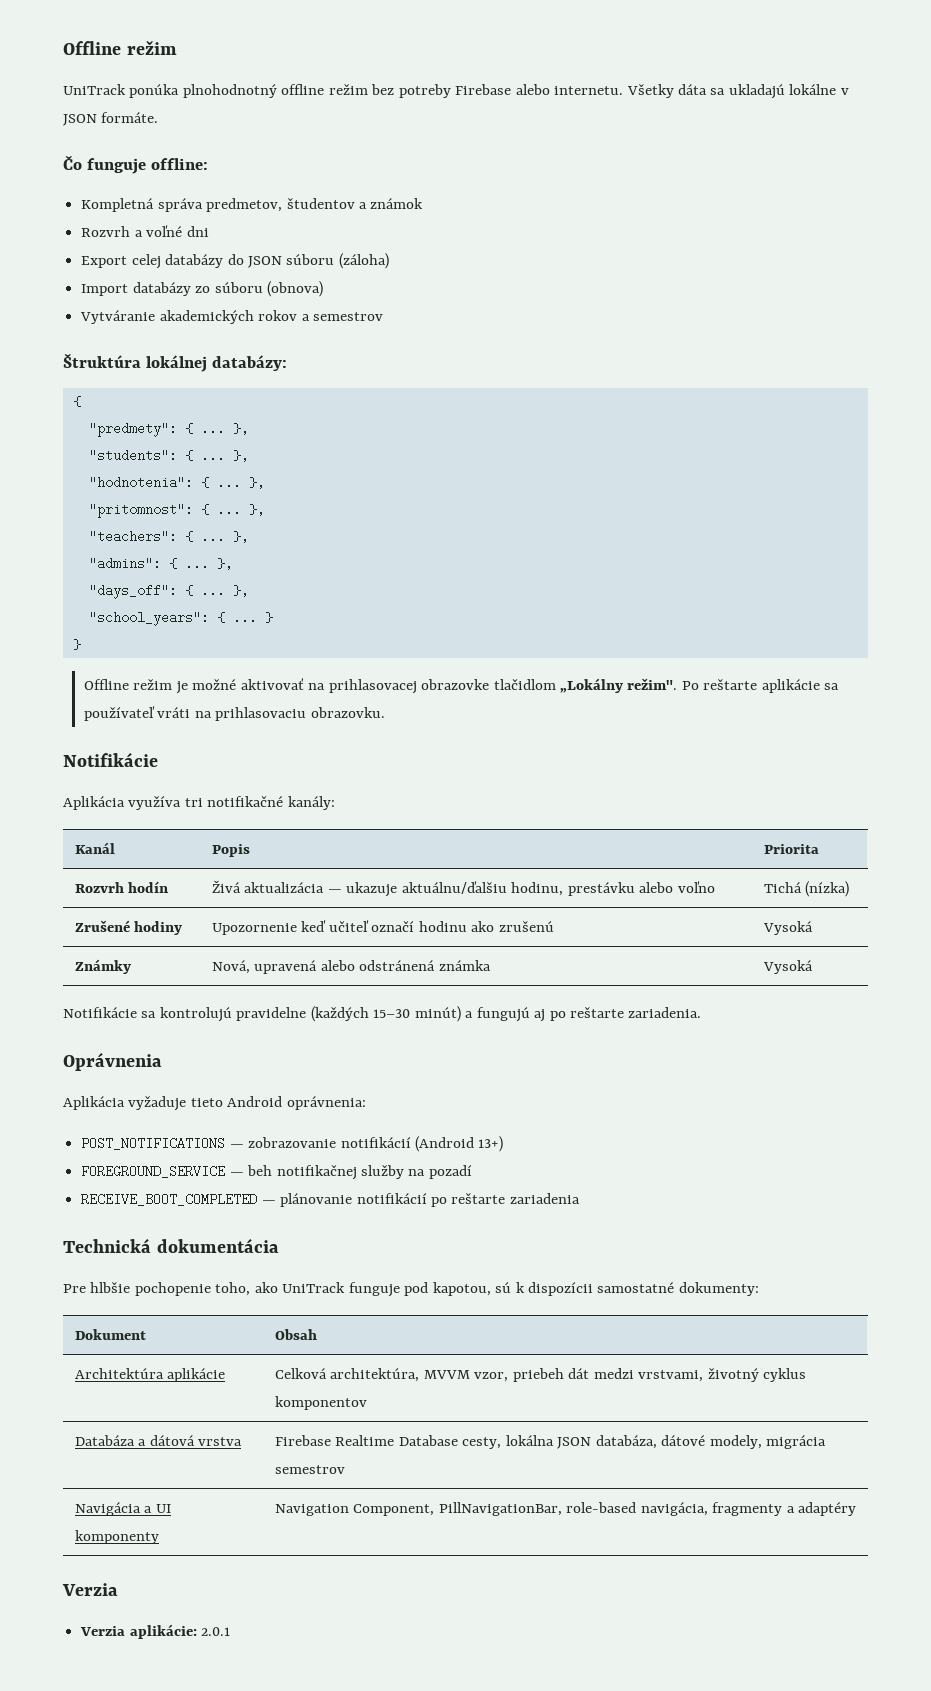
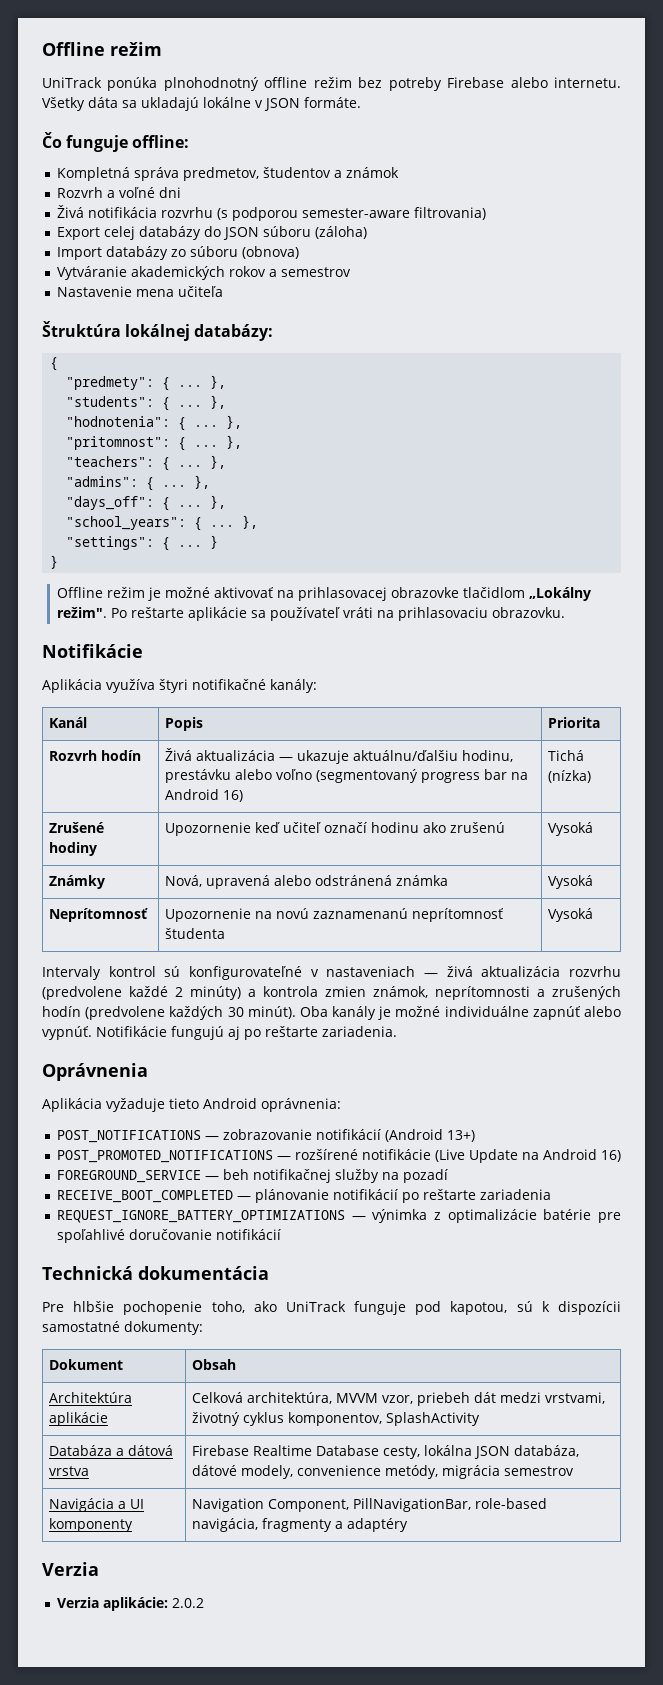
+ Živá notifikácia rozvrhu (s podporou semester-aware filtrovania)
+ Nastavenie mena učiteľa
- "school_years": { ...
+ "school_years": { ... },
+ "settings": { ...
- Aplikácia využíva tri notifikačné kanály:
+ Aplikácia využíva štyri notifikačné kanály:
- Rozvrh hodín | Živá aktualizácia — ukazuje aktuálnu/ďalšiu hodinu, prestávku alebo voľno | Tichá (nízka)
+ Rozvrh hodín | Živá aktualizácia — ukazuje aktuálnu/ďalšiu hodinu, prestávku alebo voľno (segmentovaný progress bar na Android 16) | Tichá (nízka)
- Notifikácie sa kontrolujú pravidelne (každých 15–30 minút) a fungujú aj po reštarte zariadenia.
+ Neprítomnosť | Upozornenie na novú zaznamenanú neprítomnosť študenta | Vysoká
+ Intervaly kontrol sú konfigurovateľné v nastaveniach — živá aktualizácia rozvrhu (predvolene každé 2 minúty) a kontrola zmien známok, neprítomnosti a zrušených hodín (predvolene každých 30 minút). Oba kanály je možné individuálne zapnúť alebo vypnúť. Notifikácie fungujú aj po reštarte zariadenia.
+ POST_PROMOTED_NOTIFICATIONS — rozšírené notifikácie (Live Update na Android 16)
+ REQUEST_IGNORE_BATTERY_OPTIMIZATIONS — výnimka z optimalizácie batérie pre spoľahlivé doručovanie notifikácií
- Architektúra aplikácie | Celková architektúra, MVVM vzor, priebeh dát medzi vrstvami, životný cyklus komponentov
+ Architektúra aplikácie | Celková architektúra, MVVM vzor, priebeh dát medzi vrstvami, životný cyklus komponentov, SplashActivity
- Databáza a dátová vrstva | Firebase Realtime Database cesty, lokálna JSON databáza, dátové modely, migrácia semestrov
+ Databáza a dátová vrstva | Firebase Realtime Database cesty, lokálna JSON databáza, dátové modely, convenience metódy, migrácia semestrov
- Verzia aplikácie: 2.0.1
+ Verzia aplikácie: 2.0.2

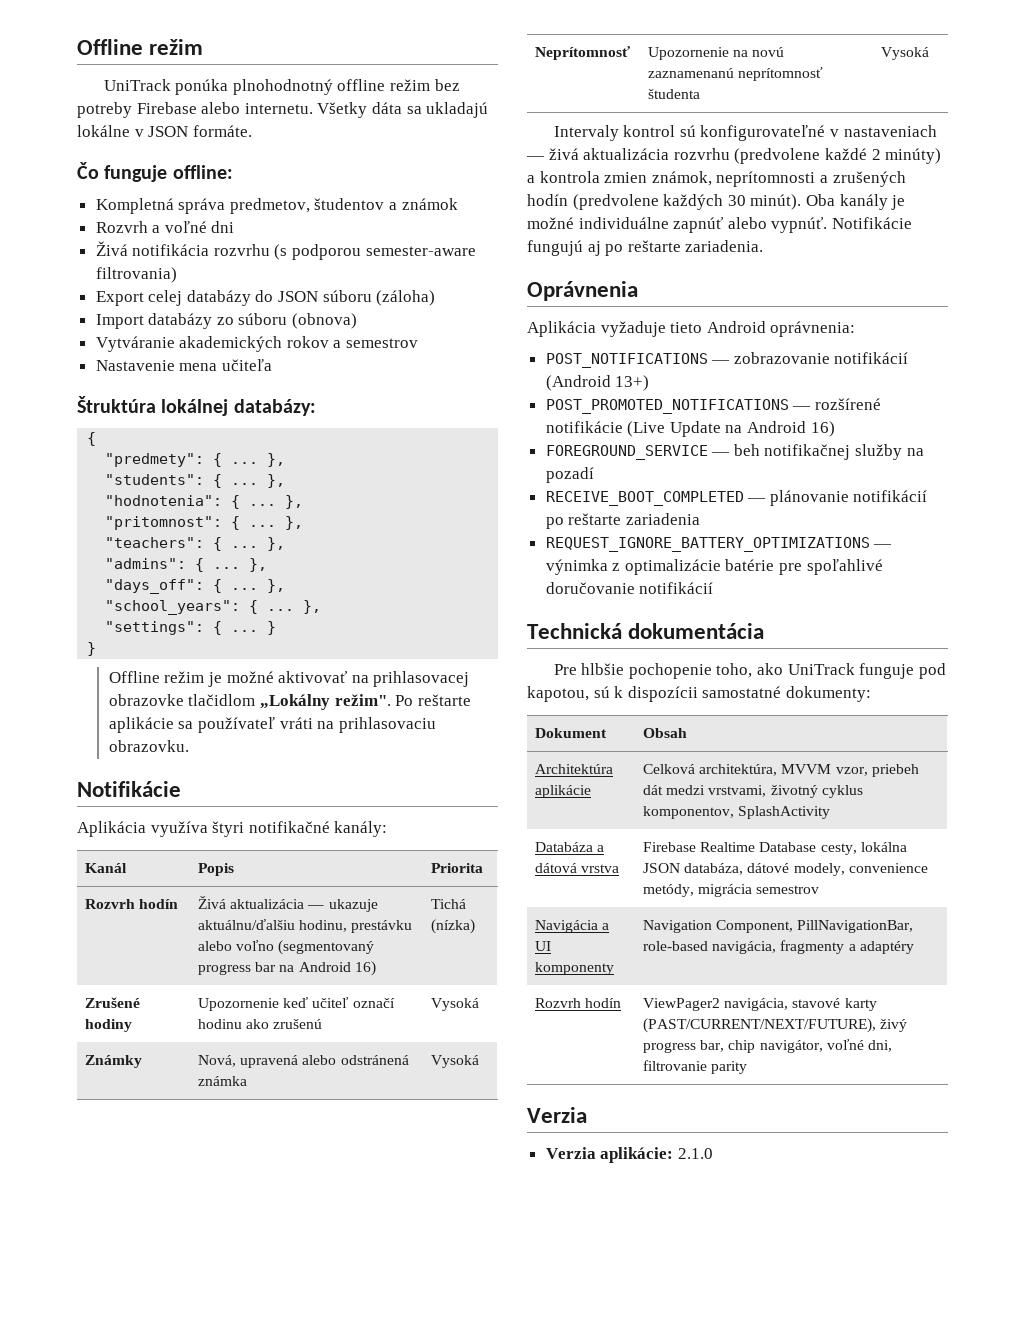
+ Rozvrh hodín | ViewPager2 navigácia, stavové karty (PAST/CURRENT/NEXT/FUTURE), živý progress bar, chip navigátor, voľné dni, filtrovanie parity
- Verzia aplikácie: 2.0.2
+ Verzia aplikácie: 2.1.0

